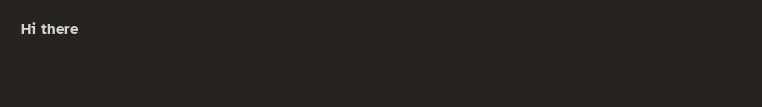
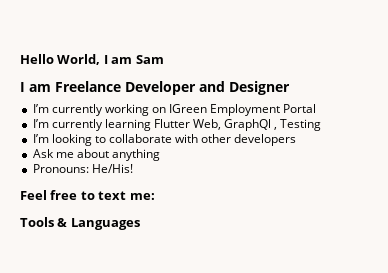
- Hi there
+ Hello World, I am Sam
+ I am Freelance Developer and Designer
+ I’m currently working on IGreen Employment Portal
+ I’m currently learning Flutter Web, GraphQl , Testing
+ I’m looking to collaborate with other developers
+ Ask me about anything
+ Pronouns: He/His!
+ Feel free to text me:
+ Tools & Languages

